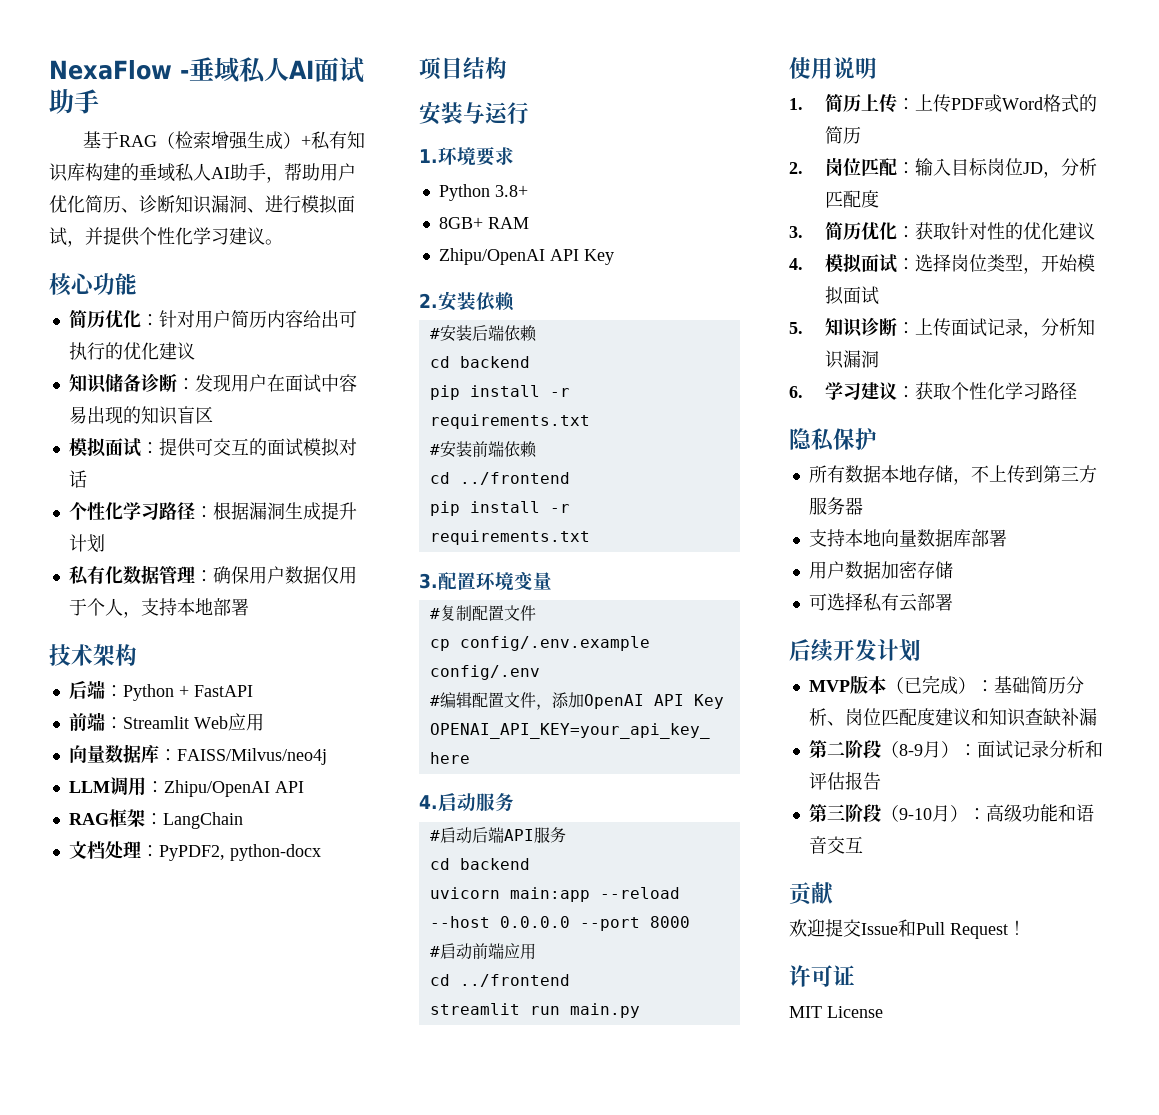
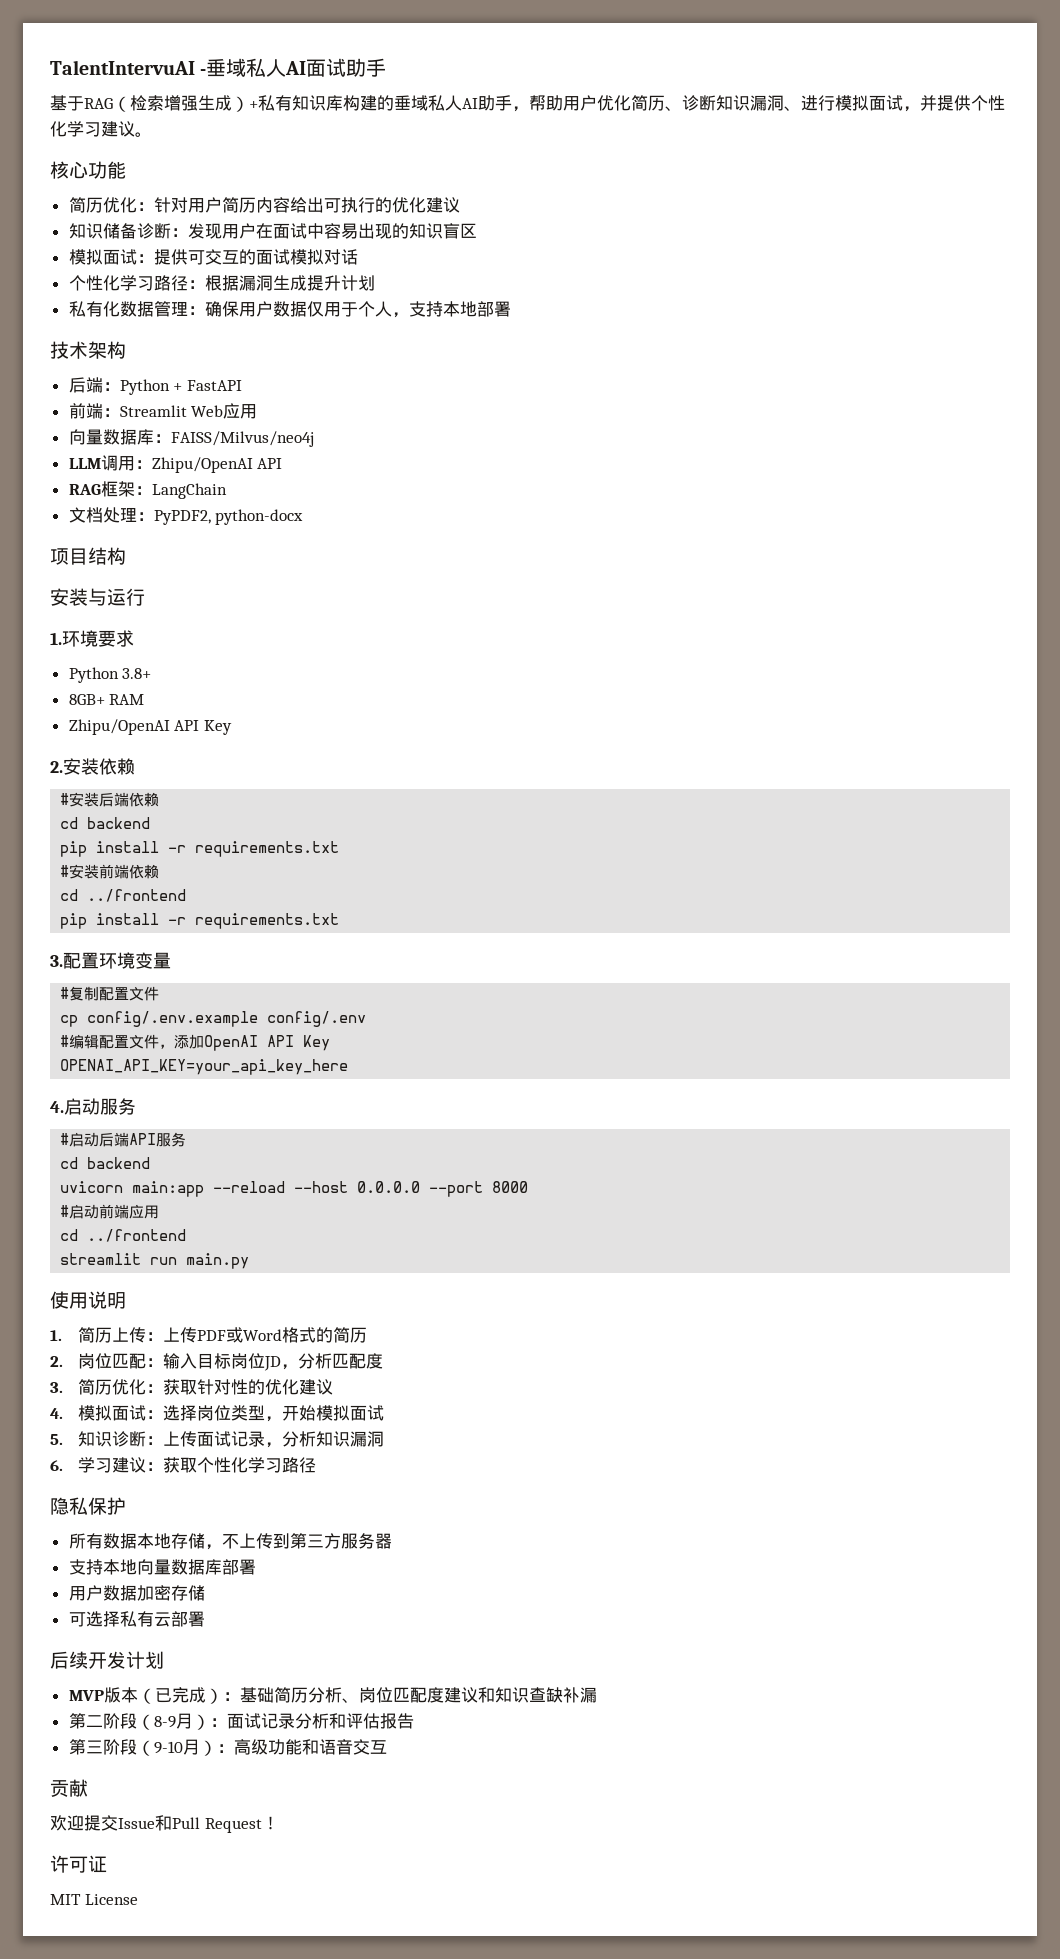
- NexaFlow -垂域私人AI面试助手
+ TalentIntervuAI -垂域私人AI面试助手

